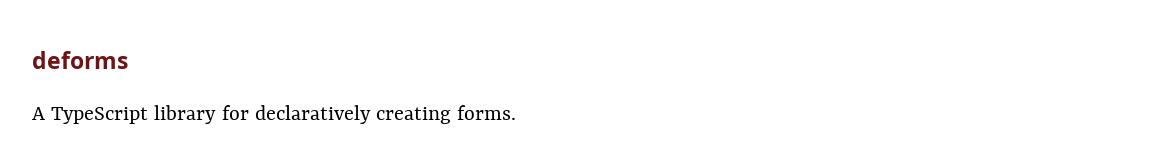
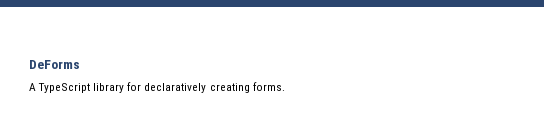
- deforms
+ DeForms

